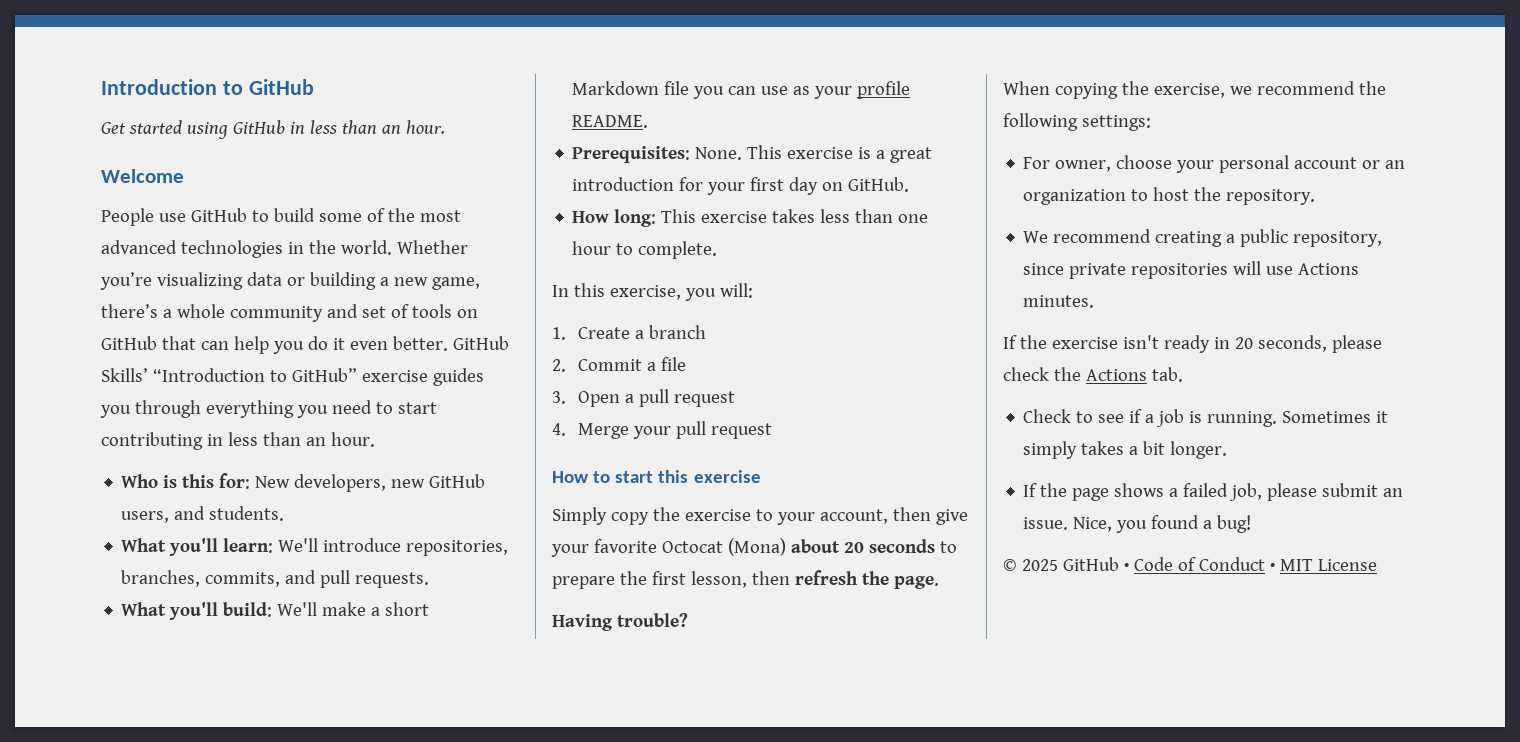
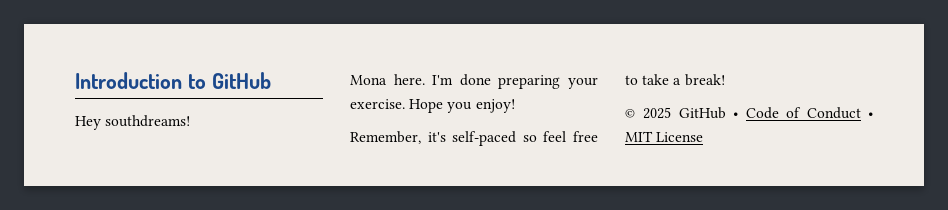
- Get started using GitHub in less than an hour.
- Welcome
- People use GitHub to build some of the most advanced technologies in the world. Whether you’re visualizing data or building a new game, there’s a whole community and set of tools on GitHub that can help you do it even better. GitHub Skills’ “Introduction to GitHub” exercise guides you through everything you need to start contributing in less than an hour.
- Who is this for: New developers, new GitHub users, and students.
- What you'll learn: We'll introduce repositories, branches, commits, and pull requests.
- What you'll build: We'll make a short Markdown file you can use as your profile README.
- Prerequisites: None. This exercise is a great introduction for your first day on GitHub.
- How long: This exercise takes less than one hour to complete.
- In this exercise, you will:
- 1. Create a branch
- 2. Commit a file
- 3. Open a pull request
- 4. Merge your pull request
- How to start this exercise
- Simply copy the exercise to your account, then give your favorite Octocat (Mona) about 20 seconds to prepare the first lesson, then refresh the page.
- Having trouble?
- When copying the exercise, we recommend the following settings:
- For owner, choose your personal account or an organization to host the repository.
- We recommend creating a public repository, since private repositories will use Actions minutes.
- If the exercise isn't ready in 20 seconds, please check the Actions tab.
- Check to see if a job is running. Sometimes it simply takes a bit longer.
- If the page shows a failed job, please submit an issue. Nice, you found a bug!
+ Hey southdreams!
+ Mona here. I'm done preparing your exercise. Hope you enjoy!
+ Remember, it's self-paced so feel free to take a break!

